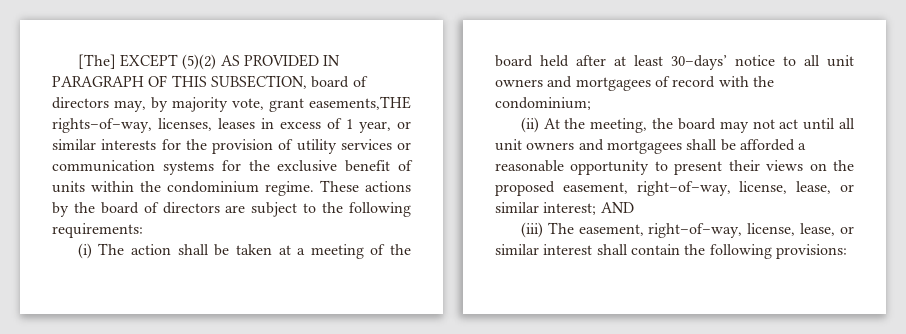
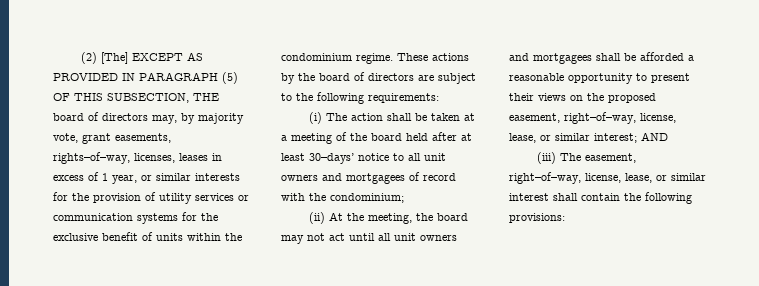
- [The] EXCEPT (5)(2) AS PROVIDED IN PARAGRAPH OF THIS SUBSECTION, board of directors may, by majority vote, grant easements,THE rights–of–way, licenses, leases in excess of 1 year, or similar interests for the provision of utility services or communication systems for the exclusive benefit of units within the condominium regime.
+ (2) [The] EXCEPT AS PROVIDED IN PARAGRAPH (5) OF THIS SUBSECTION, THE board of directors may, by majority vote, grant easements, rights–of–way, licenses, leases in excess of 1 year, or similar interests for the provision of utility services or communication systems for the exclusive benefit of units within the condominium regime.

